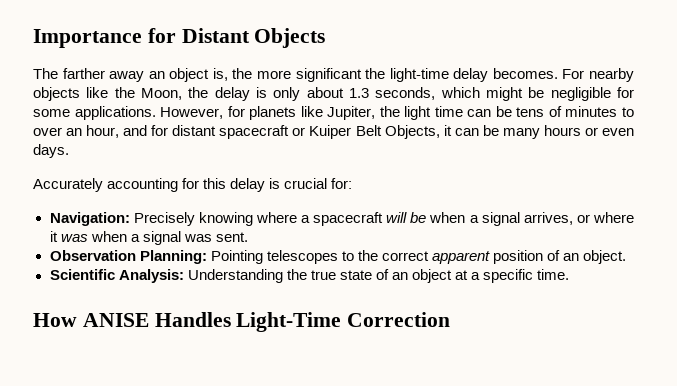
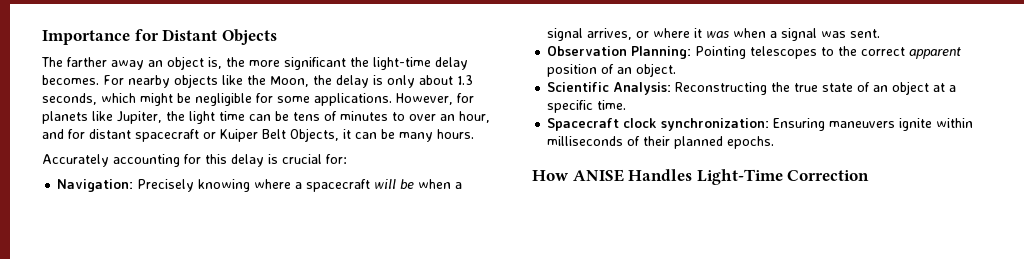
- However, for planets like Jupiter, the light time can be tens of minutes to over an hour, and for distant spacecraft or Kuiper Belt Objects, it can be many hours or even days.
+ However, for planets like Jupiter, the light time can be tens of minutes to over an hour, and for distant spacecraft or Kuiper Belt Objects, it can be many hours.
- Scientific Analysis: Understanding the true state of an object at a specific time.
+ Scientific Analysis: Reconstructing the true state of an object at a specific time.
+ Spacecraft clock synchronization: Ensuring maneuvers ignite within milliseconds of their planned epochs.

